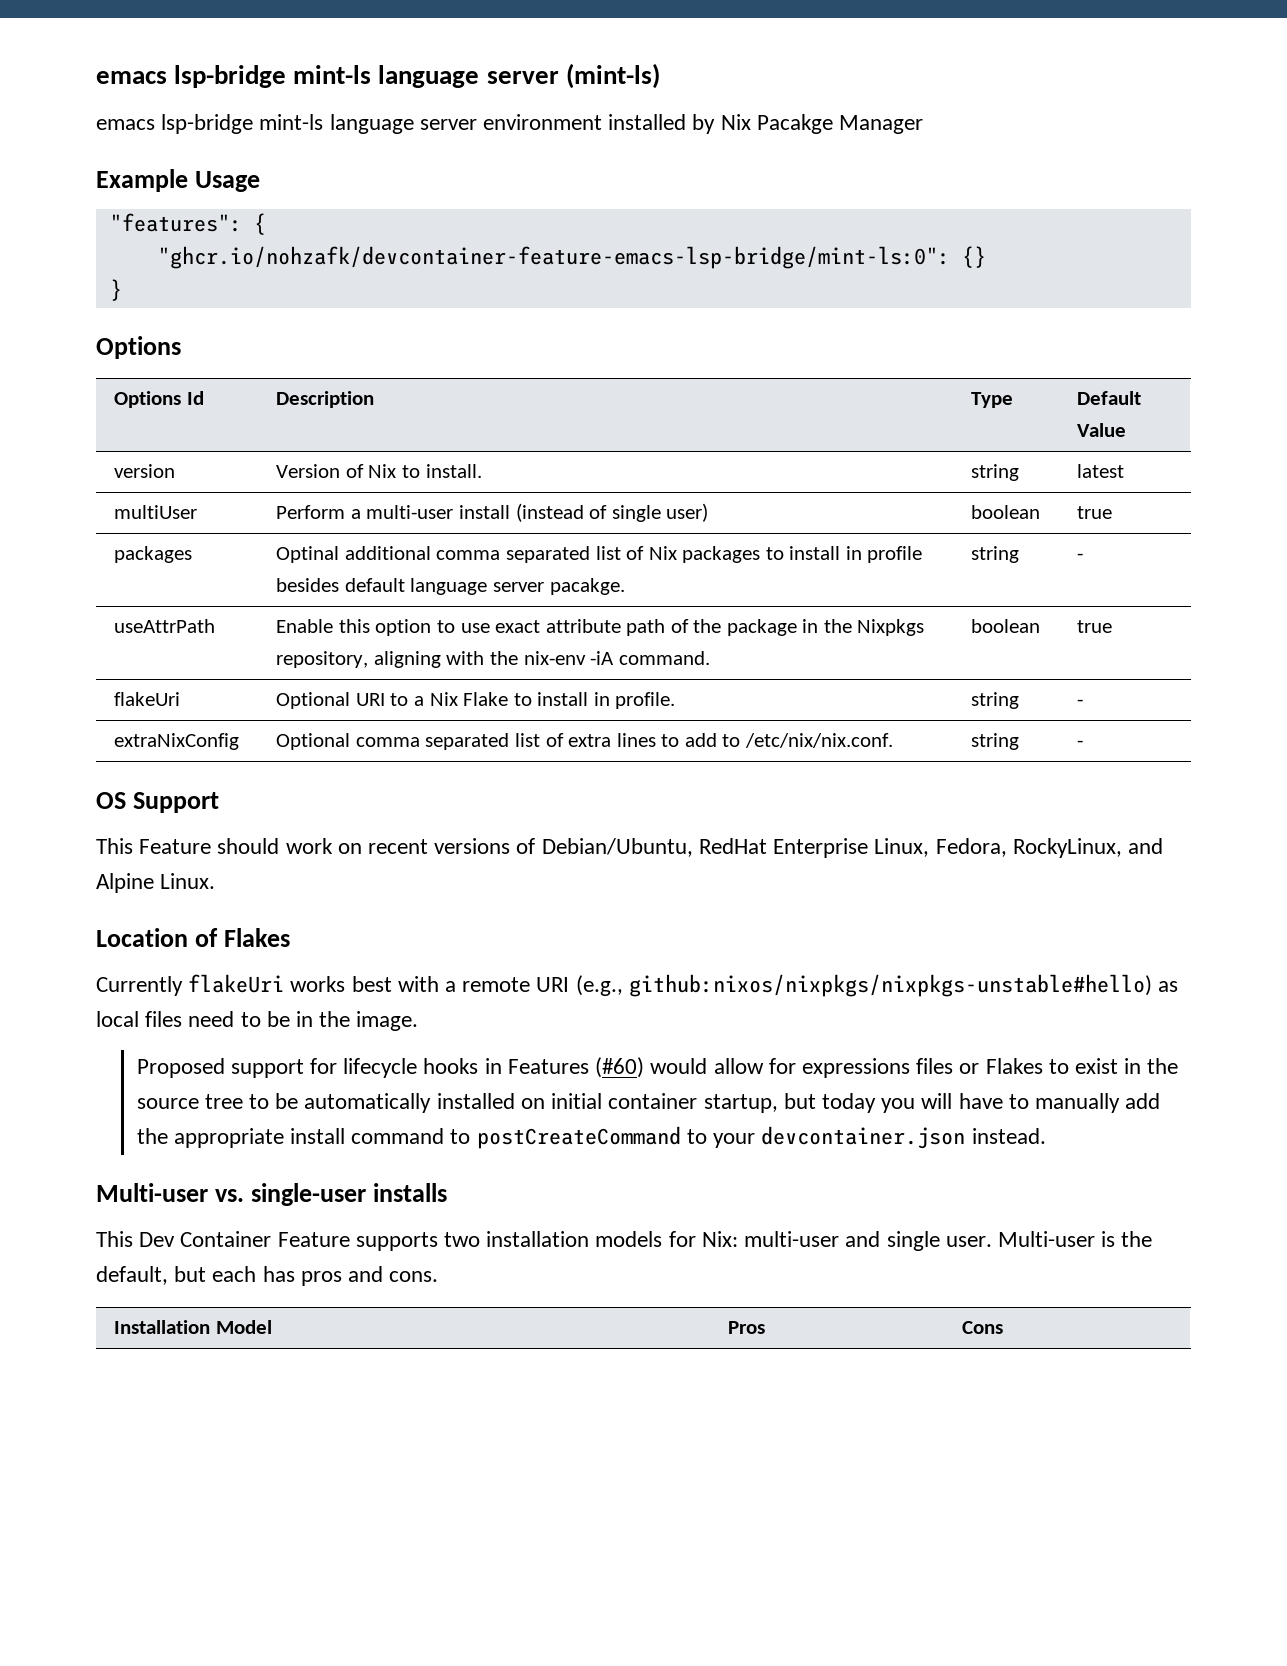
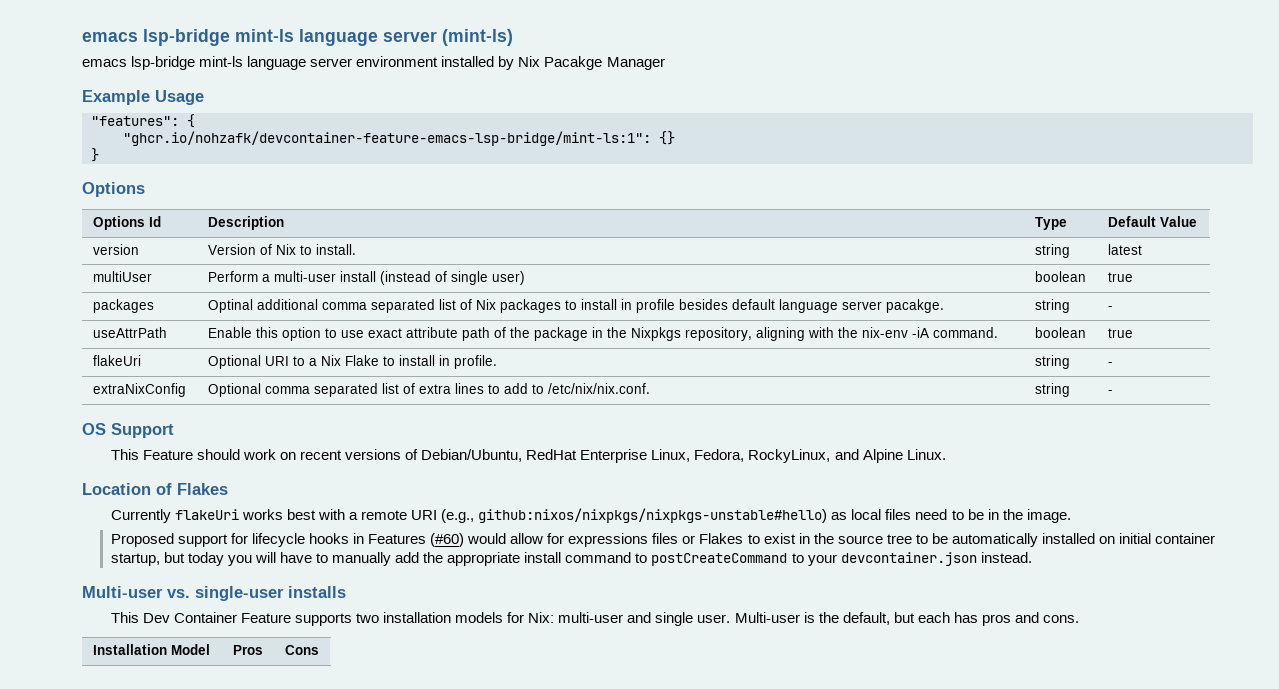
- "ghcr.io/nohzafk/devcontainer-feature-emacs-lsp-bridge/mint-ls:0": {}
+ "ghcr.io/nohzafk/devcontainer-feature-emacs-lsp-bridge/mint-ls:1": {}

